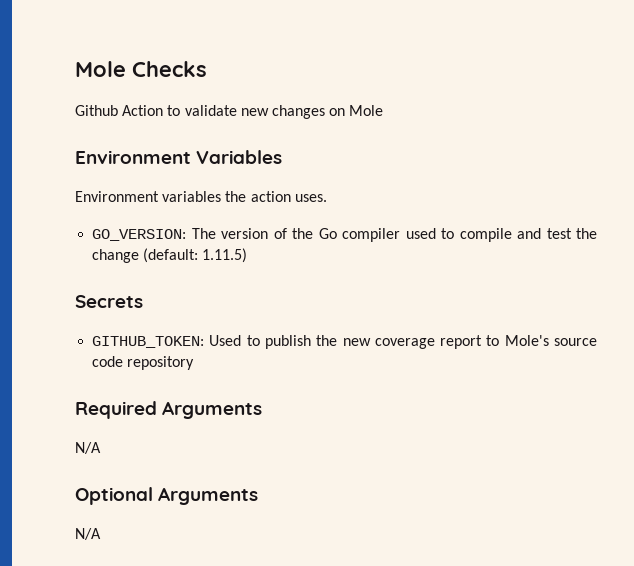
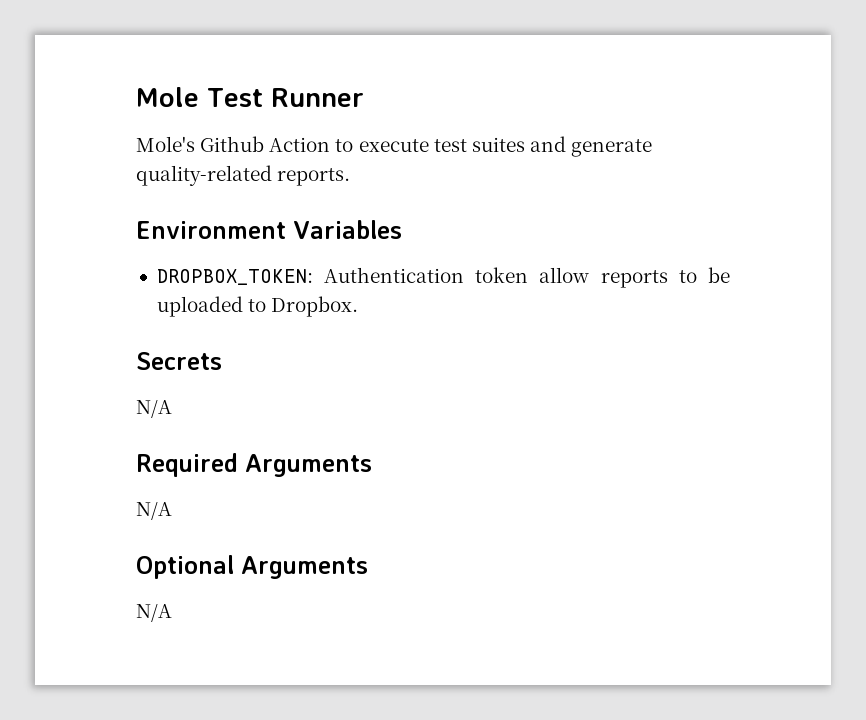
- Mole Checks
- Github Action to validate new changes on Mole
+ Mole Test Runner
+ Mole's Github Action to execute test suites and generate quality-related reports.
  Environment Variables
- Environment variables the action uses.
- GO_VERSION: The version of the Go compiler used to compile and test the change (default: 1.11.5)
+ DROPBOX_TOKEN: Authentication token allow reports to be uploaded to Dropbox.
  Secrets
- GITHUB_TOKEN: Used to publish the new coverage report to Mole's source code repository
+ N/A

